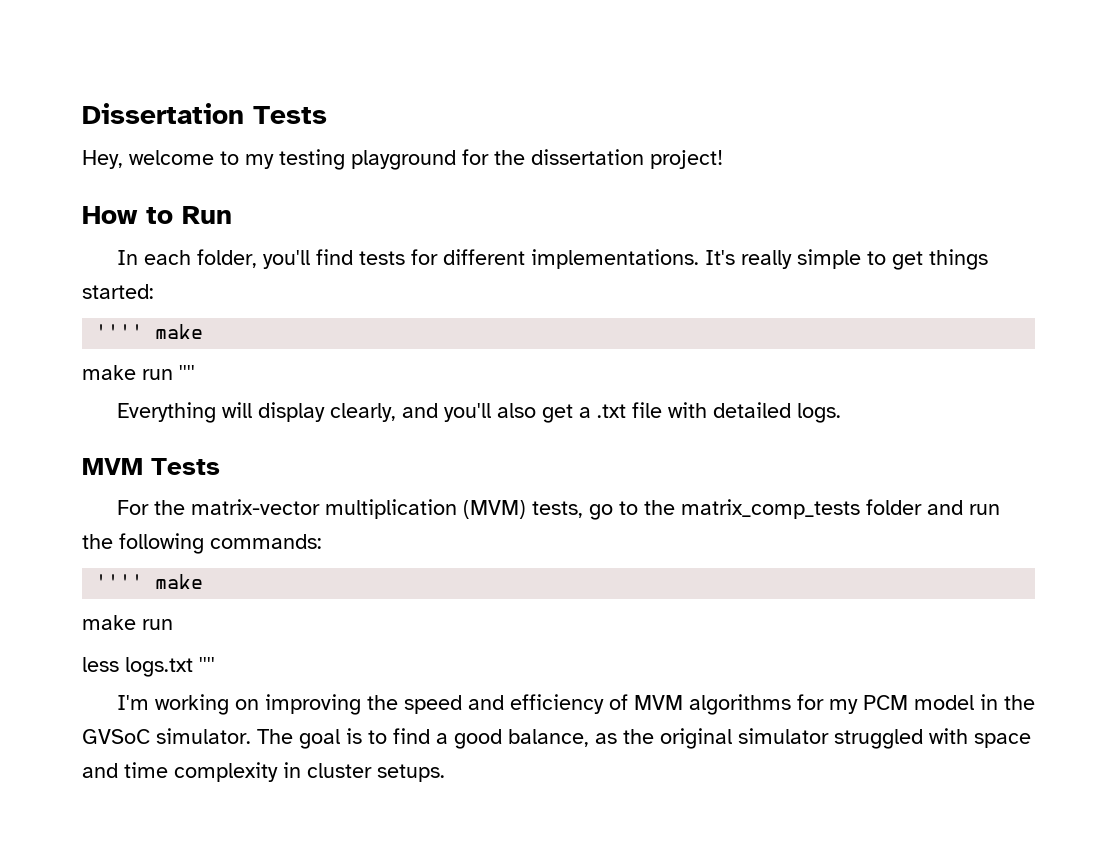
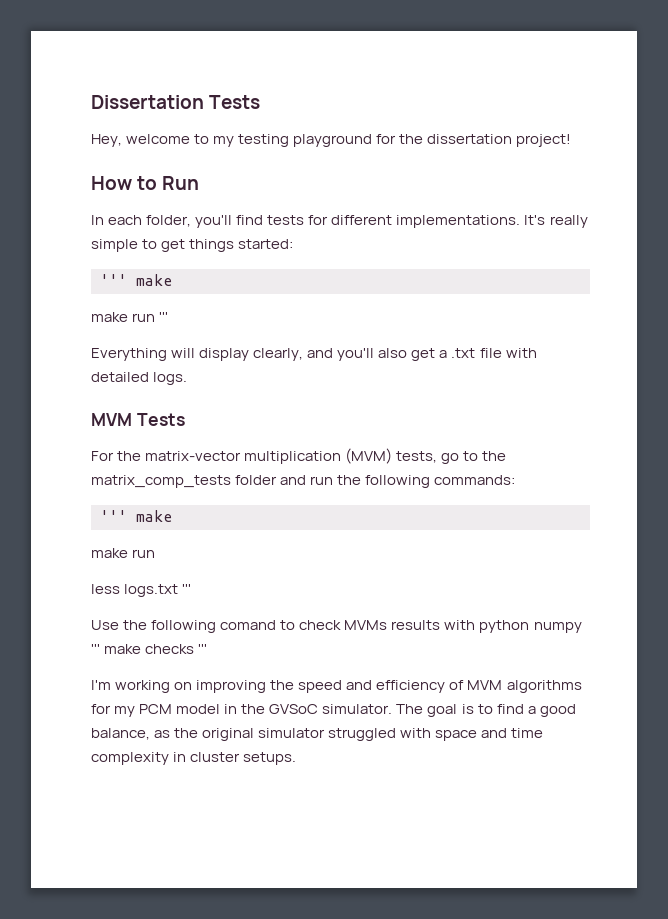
  It's really simple to get things started:
- '''' make
- make run ''''
+ ''' make
+ make run '''
  For the matrix-vector multiplication (MVM) tests, go to the matrix_comp_tests folder and run the following commands:
- '''' make
+ ''' make
- less logs.txt ''''
+ less logs.txt '''
+ Use the following comand to check MVMs results with python numpy ''' make checks '''

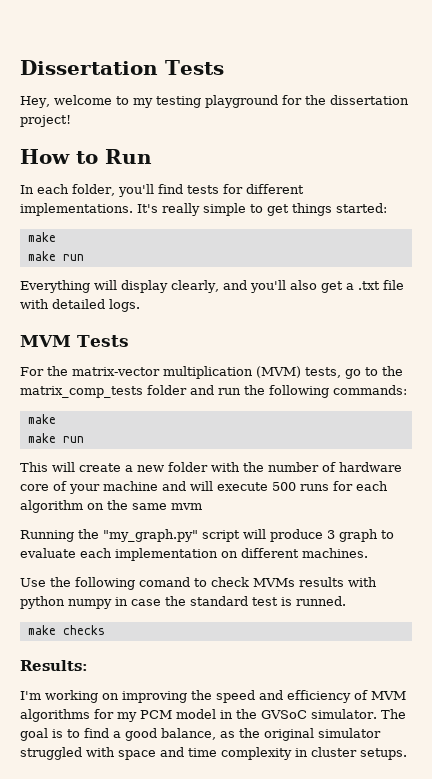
  It's really simple to get things started:
- ''' make
- make run '''
+ make
+ make run
  For the matrix-vector multiplication (MVM) tests, go to the matrix_comp_tests folder and run the following commands:
- ''' make
+ make
  make run
- less logs.txt '''
+ This will create a new folder with the number of hardware core of your machine and will execute 500 runs for each algorithm on the same mvm
+ Running the "my_graph.py" script will produce 3 graph to evaluate each implementation on different machines.
- Use the following comand to check MVMs results with python numpy ''' make checks '''
+ Use the following comand to check MVMs results with python numpy in case the standard test is runned.
+ make checks
+ Results:

